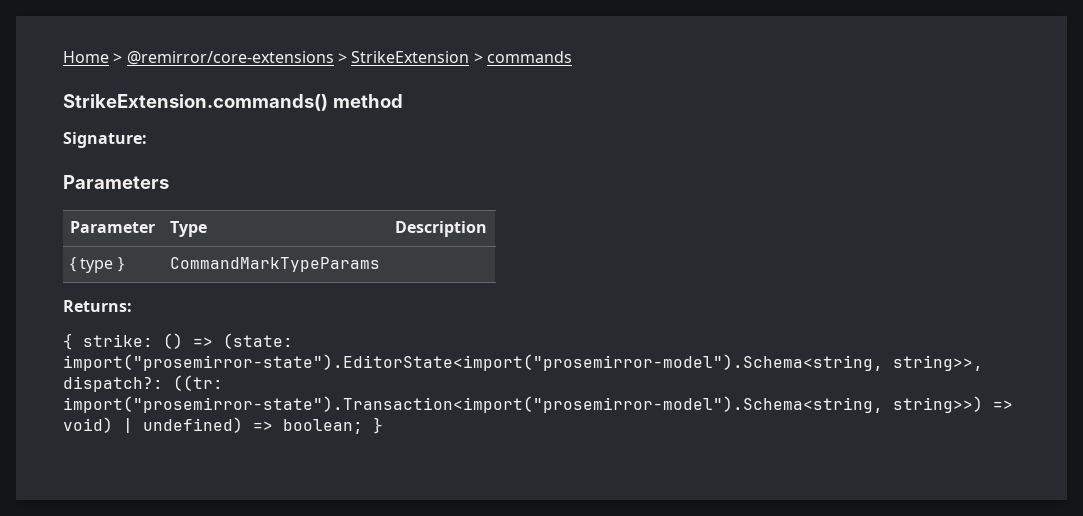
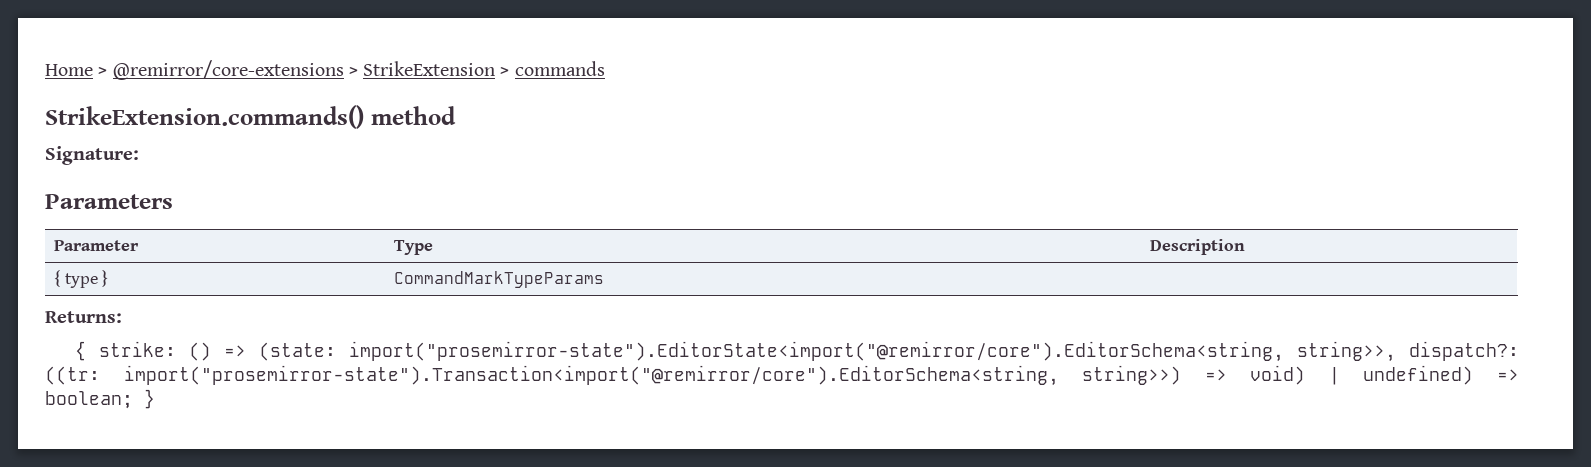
- { strike: () => (state: import("prosemirror-state").EditorState<import("prosemirror-model").Schema<string, string>>, dispatch?: ((tr: import("prosemirror-state").Transaction<import("prosemirror-model").Schema<string, string>>) => void) | undefined) => boolean; }
+ { strike: () => (state: import("prosemirror-state").EditorState<import("@remirror/core").EditorSchema<string, string>>, dispatch?: ((tr: import("prosemirror-state").Transaction<import("@remirror/core").EditorSchema<string, string>>) => void) | undefined) => boolean; }

